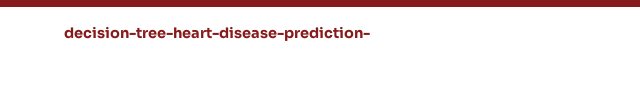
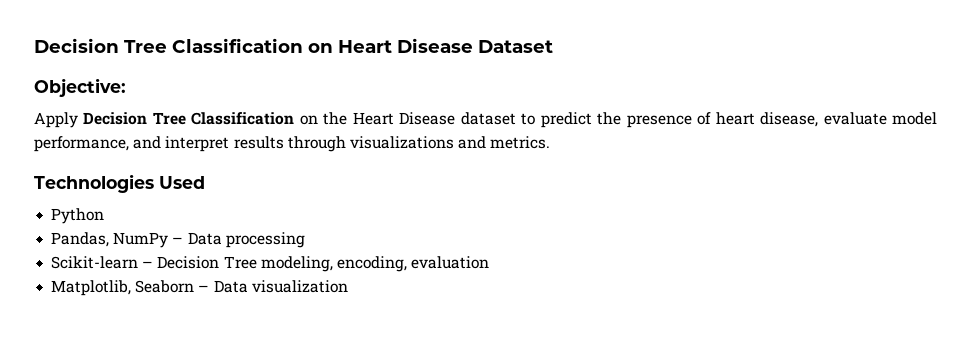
- decision-tree-heart-disease-prediction-
+ Decision Tree Classification on Heart Disease Dataset
+ Objective:
+ Apply Decision Tree Classification on the Heart Disease dataset to predict the presence of heart disease, evaluate model performance, and interpret results through visualizations and metrics.
+ Technologies Used
+ Python
+ Pandas, NumPy – Data processing
+ Scikit-learn – Decision Tree modeling, encoding, evaluation
+ Matplotlib, Seaborn – Data visualization

